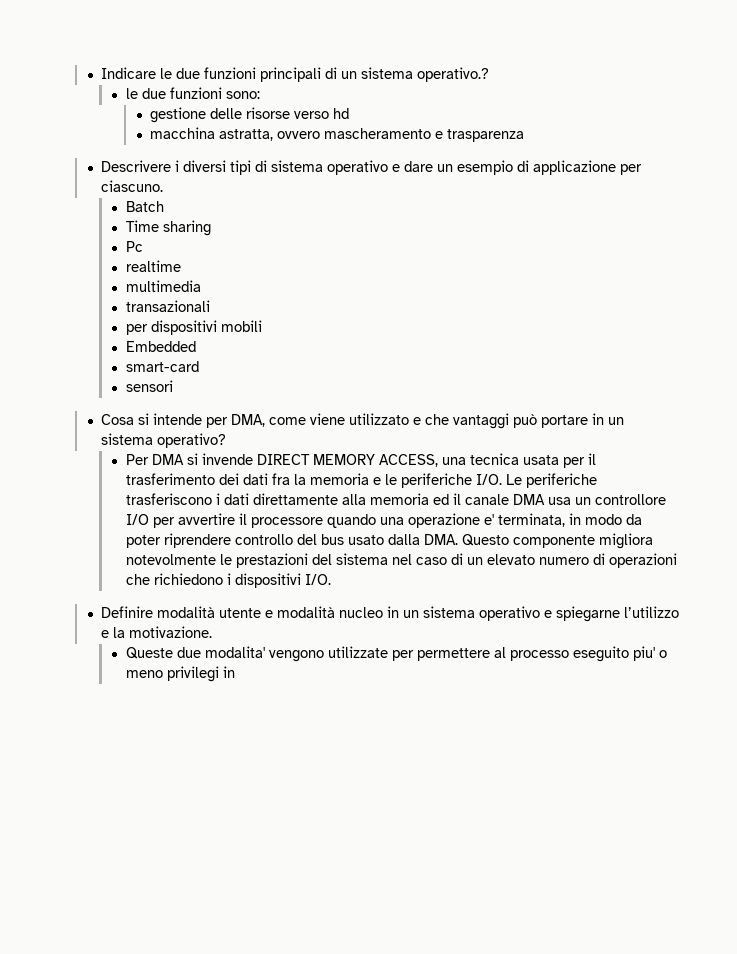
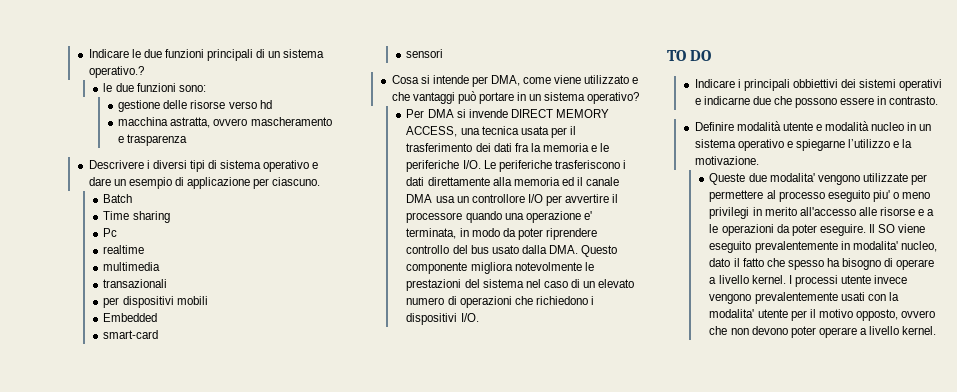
+ TO DO
+ Indicare i principali obbiettivi dei sistemi operativi e indicarne due che possono essere in contrasto.
- Queste due modalita' vengono utilizzate per permettere al processo eseguito piu' o meno privilegi in
+ Queste due modalita' vengono utilizzate per permettere al processo eseguito piu' o meno privilegi in merito all'accesso alle risorse e a le operazioni da poter eseguire. Il SO viene eseguito prevalentemente in modalita' nucleo, dato il fatto che spesso ha bisogno di operare a livello kernel. I processi utente invece vengono prevalentemente usati con la modalita' utente per il motivo opposto, ovvero che non devono poter operare a livello kernel.

